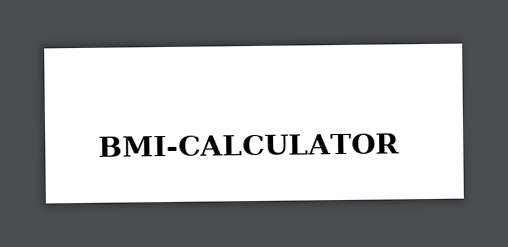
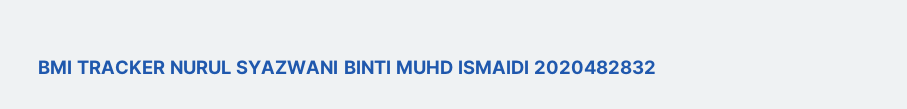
- BMI-CALCULATOR
+ BMI TRACKER NURUL SYAZWANI BINTI MUHD ISMAIDI 2020482832

